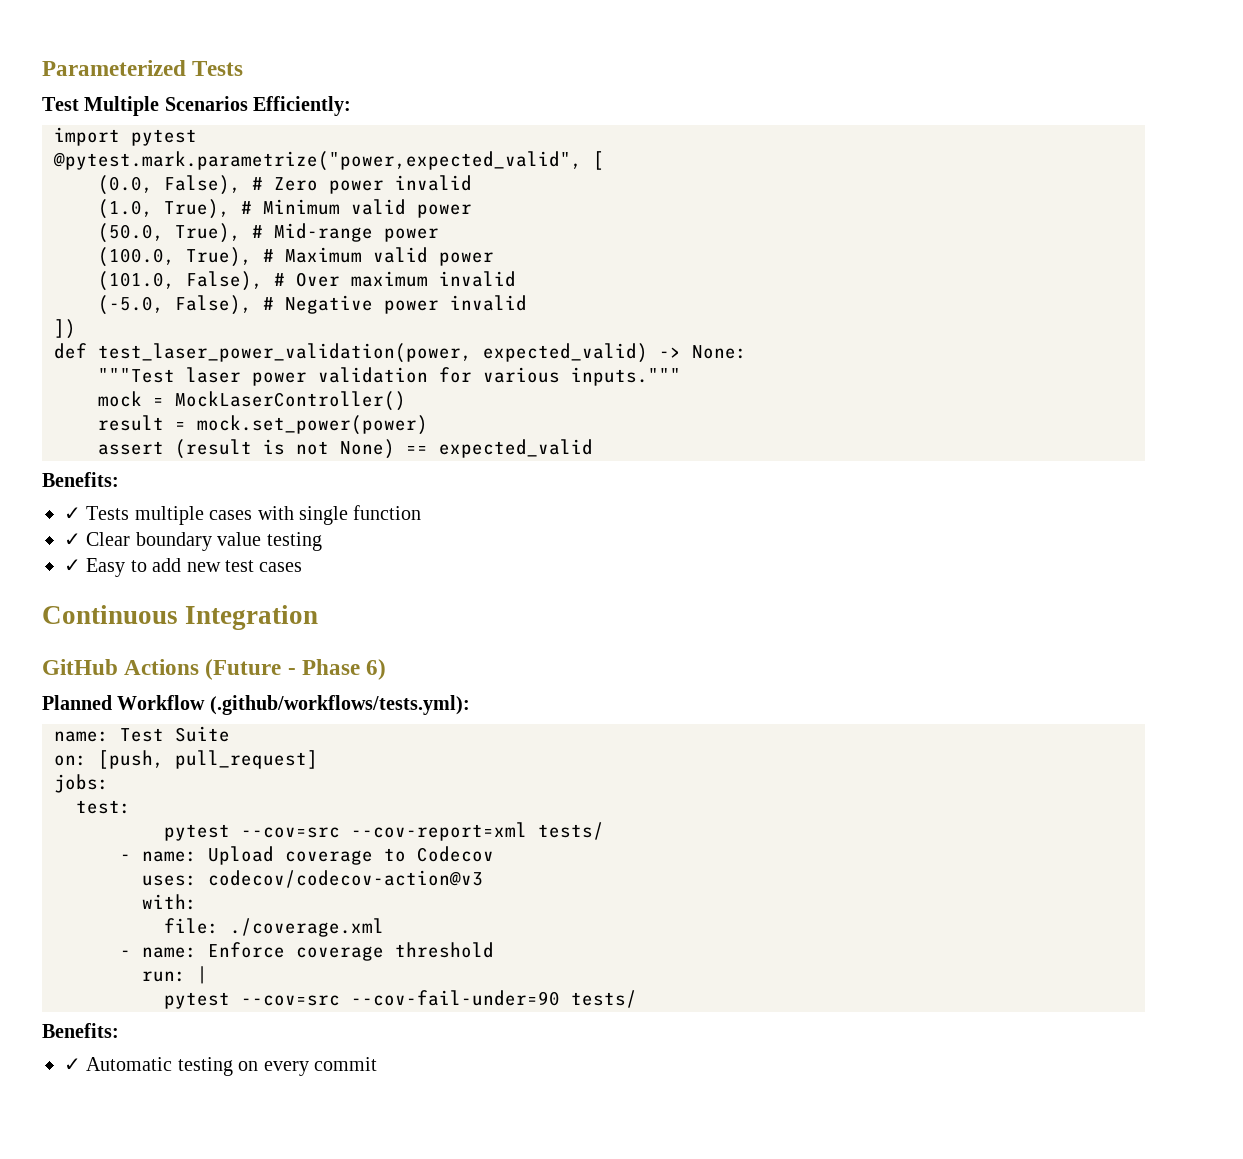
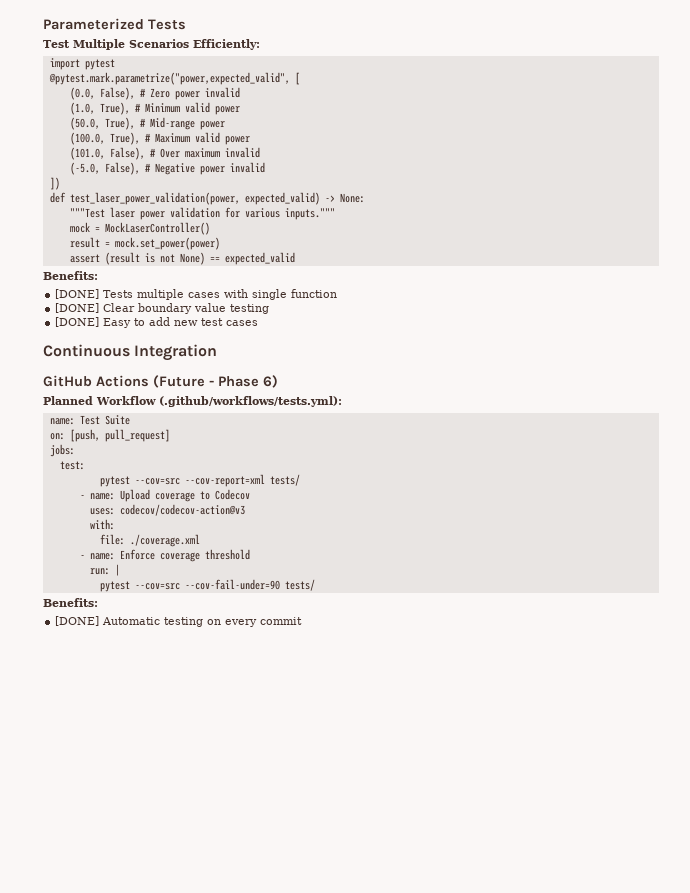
- ✓ Tests multiple cases with single function
+ [DONE] Tests multiple cases with single function
- ✓ Clear boundary value testing
+ [DONE] Clear boundary value testing
- ✓ Easy to add new test cases
+ [DONE] Easy to add new test cases
- ✓ Automatic testing on every commit
+ [DONE] Automatic testing on every commit

